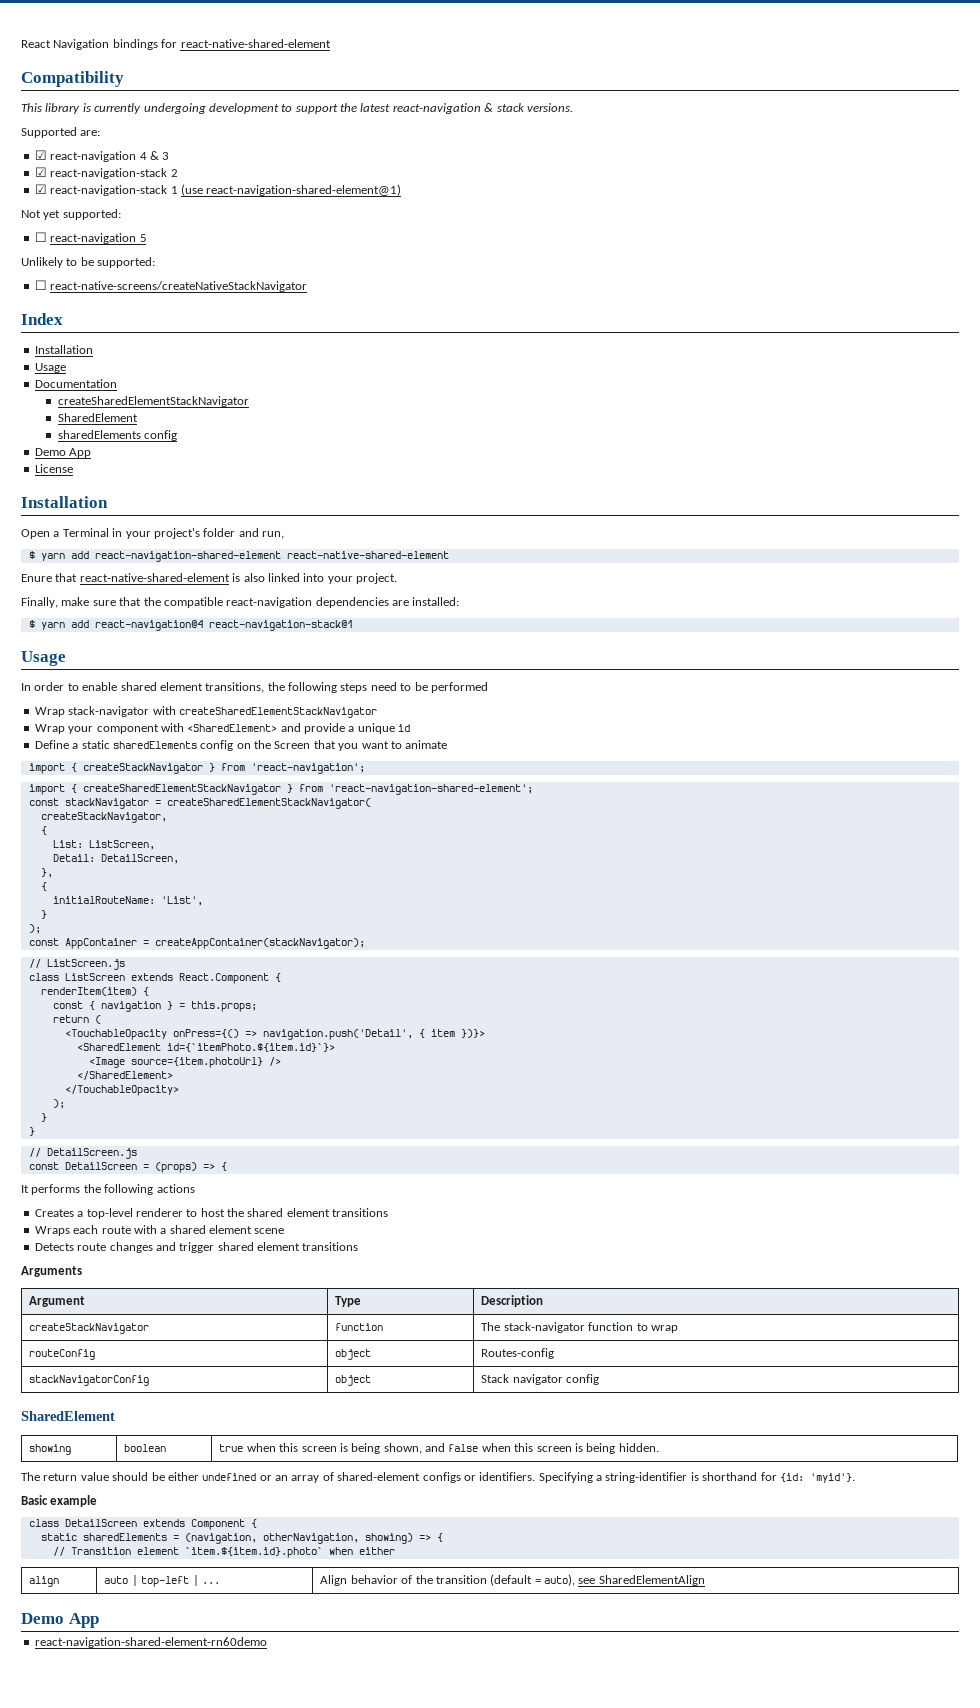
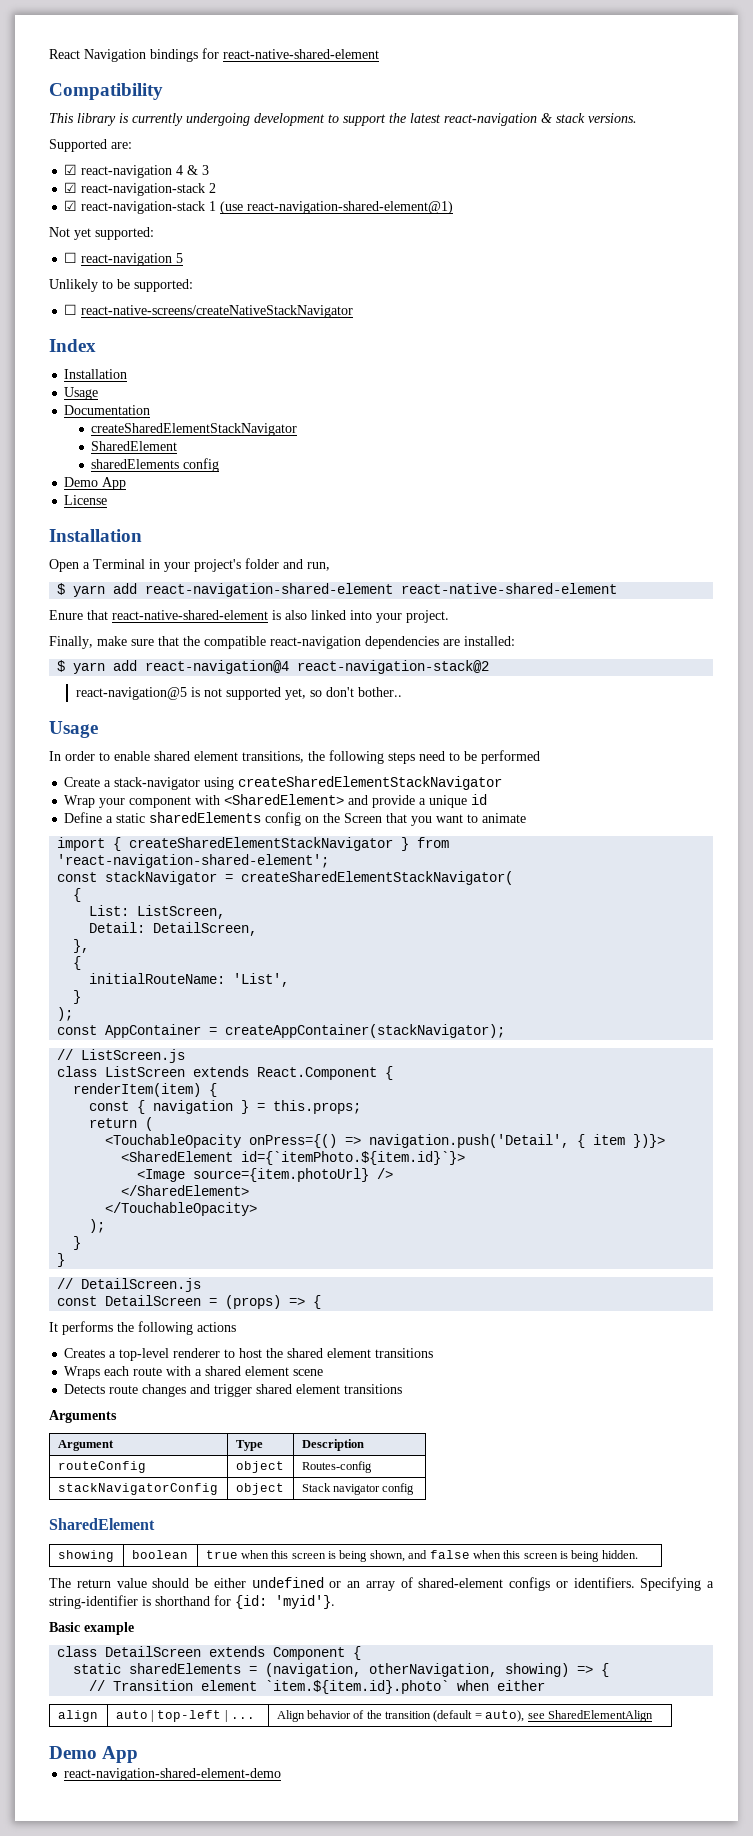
- $ yarn add react-navigation@4 react-navigation-stack@1
+ $ yarn add react-navigation@4 react-navigation-stack@2
+ react-navigation@5 is not supported yet, so don't bother..
- Wrap stack-navigator with createSharedElementStackNavigator
+ Create a stack-navigator using createSharedElementStackNavigator
- import { createStackNavigator } from 'react-navigation';
- createStackNavigator,
- createStackNavigator | function | The stack-navigator function to wrap
- react-navigation-shared-element-rn60demo
+ react-navigation-shared-element-demo

